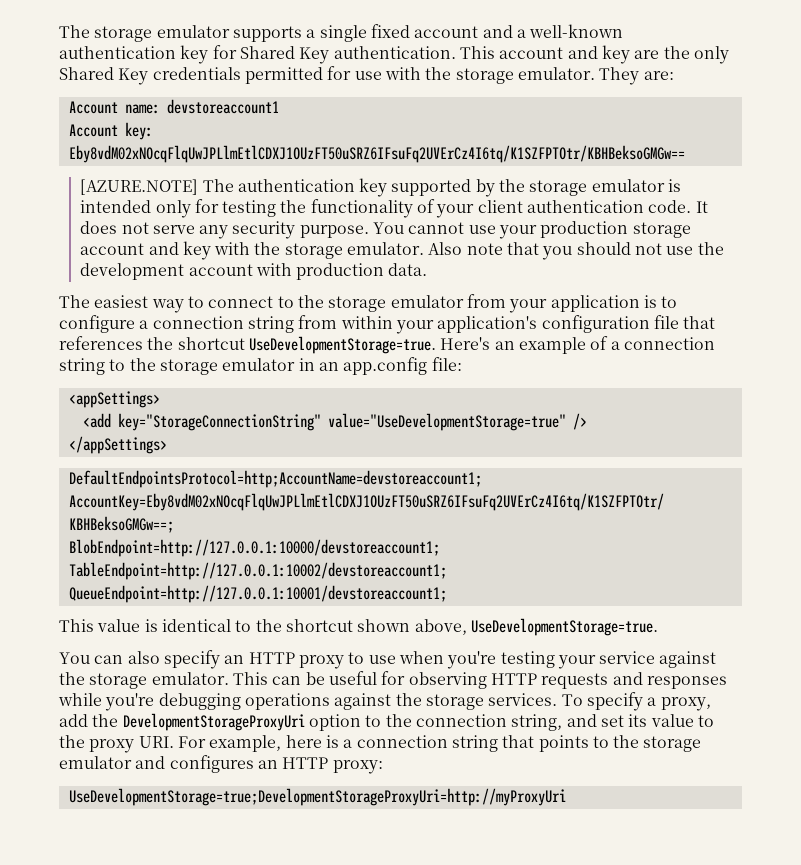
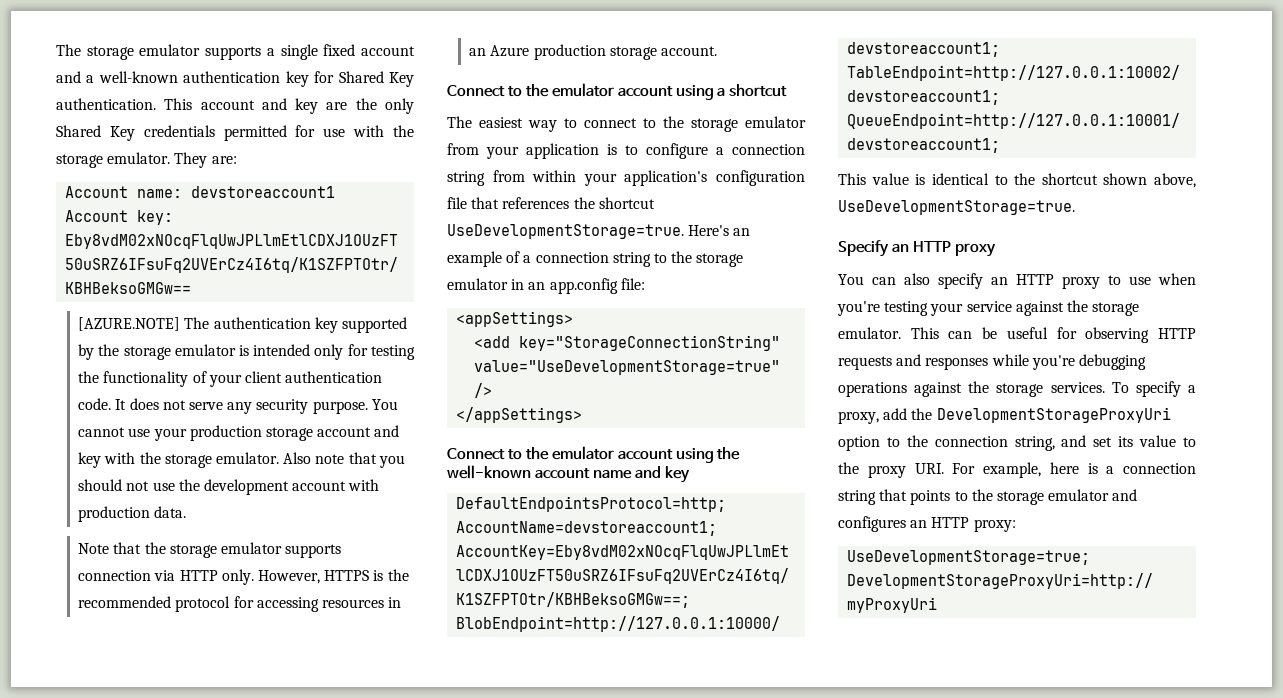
+ Note that the storage emulator supports connection via HTTP only. However, HTTPS is the recommended protocol for accessing resources in an Azure production storage account.
+ Connect to the emulator account using a shortcut
+ Connect to the emulator account using the well-known account name and key
+ Specify an HTTP proxy

